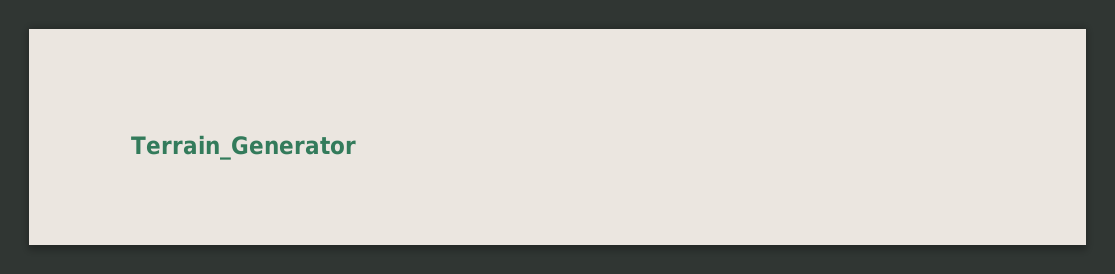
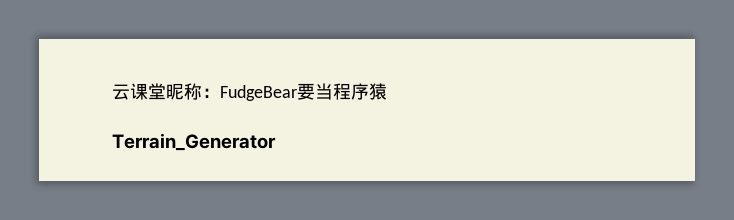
+ 云课堂昵称：FudgeBear要当程序猿

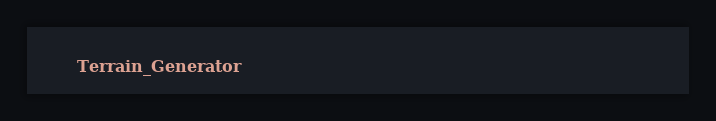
- 云课堂昵称：FudgeBear要当程序猿

